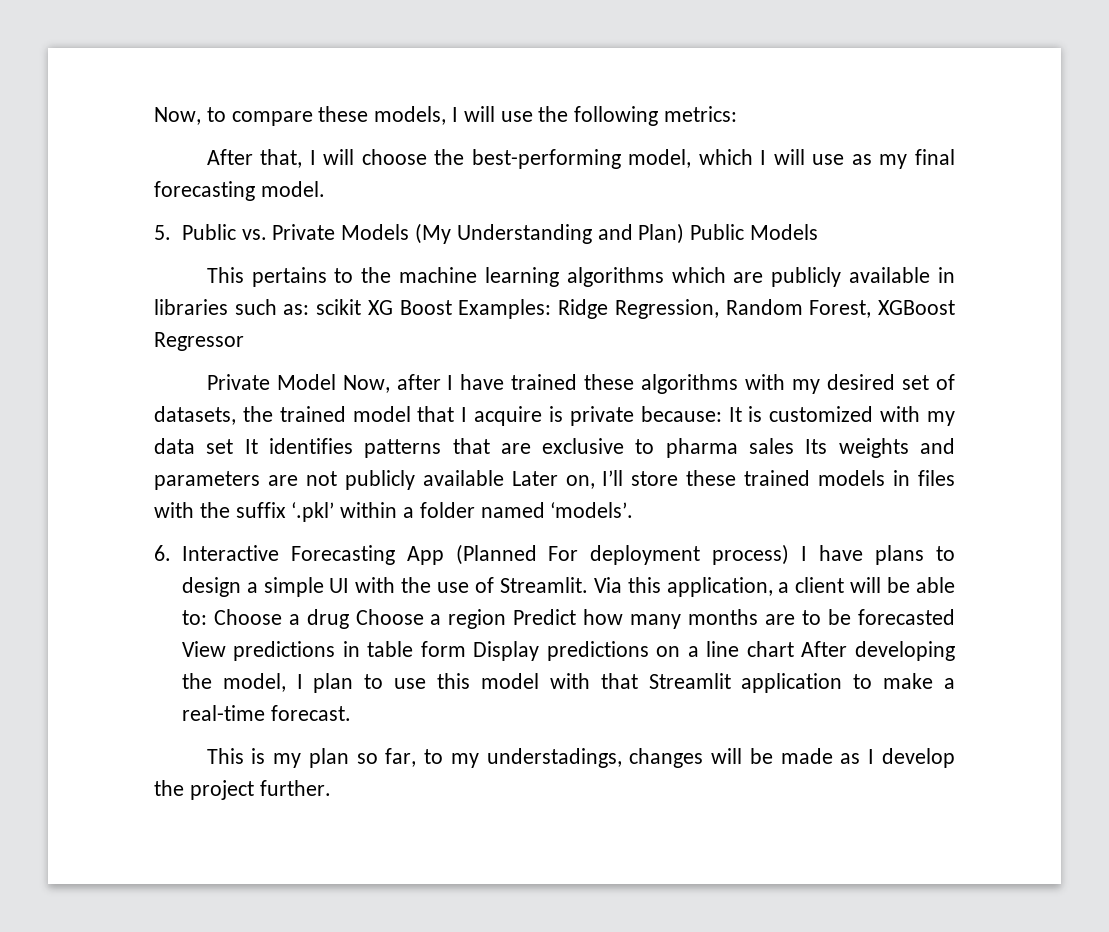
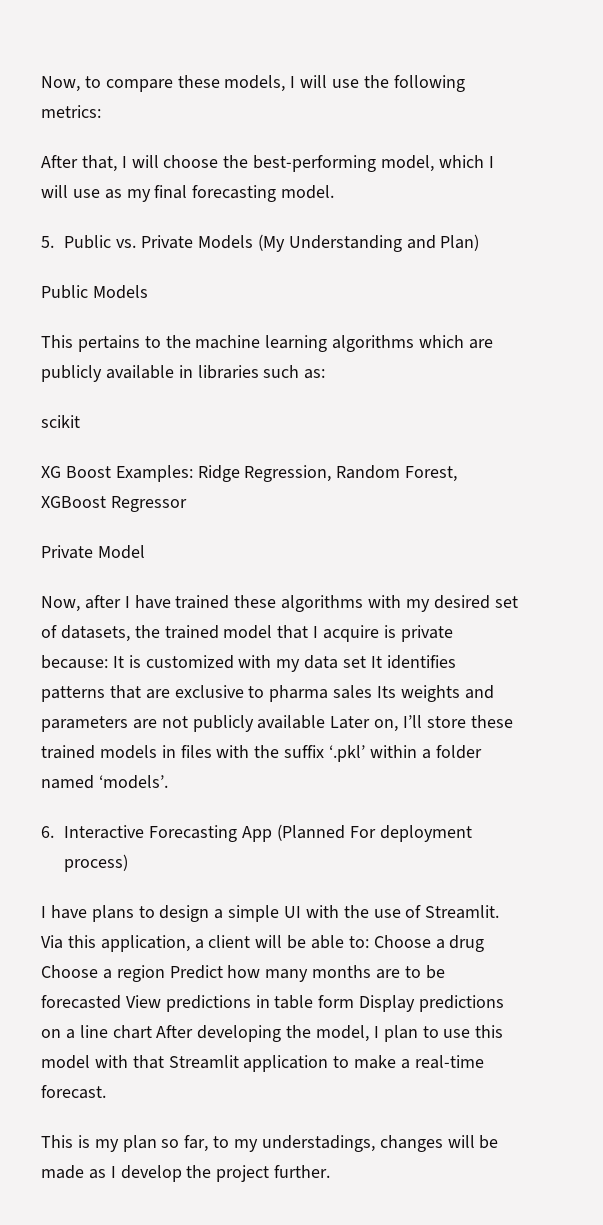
- 5. Public vs. Private Models (My Understanding and Plan) Public Models
+ 5. Public vs. Private Models (My Understanding and Plan)
+ Public Models
- This pertains to the machine learning algorithms which are publicly available in libraries such as: scikit XG Boost Examples: Ridge Regression, Random Forest, XGBoost Regressor
+ This pertains to the machine learning algorithms which are publicly available in libraries such as:
+ scikit
+ XG Boost Examples: Ridge Regression, Random Forest, XGBoost Regressor
- Private Model Now, after I have trained these algorithms with my desired set of datasets, the trained model that I acquire is private because:
+ Private Model
+ Now, after I have trained these algorithms with my desired set of datasets, the trained model that I acquire is private because:
- 6. Interactive Forecasting App (Planned For deployment process) I have plans to design a simple UI with the use of Streamlit.
+ 6. Interactive Forecasting App (Planned For deployment process)
+ I have plans to design a simple UI with the use of Streamlit.

